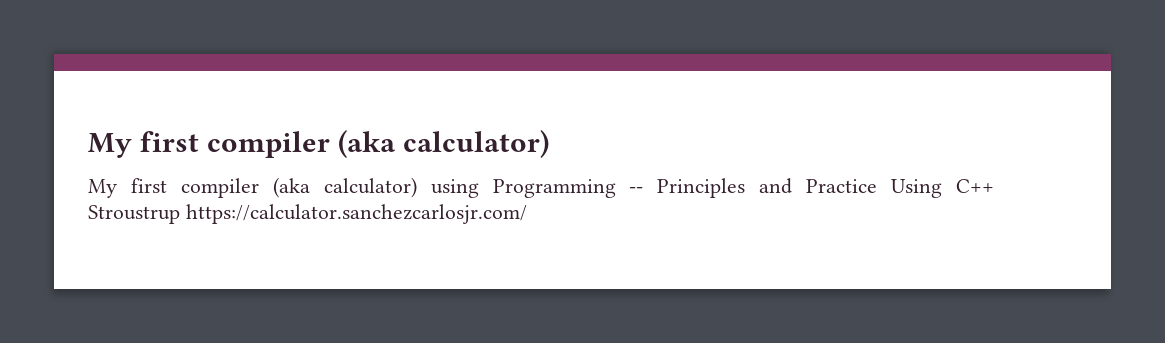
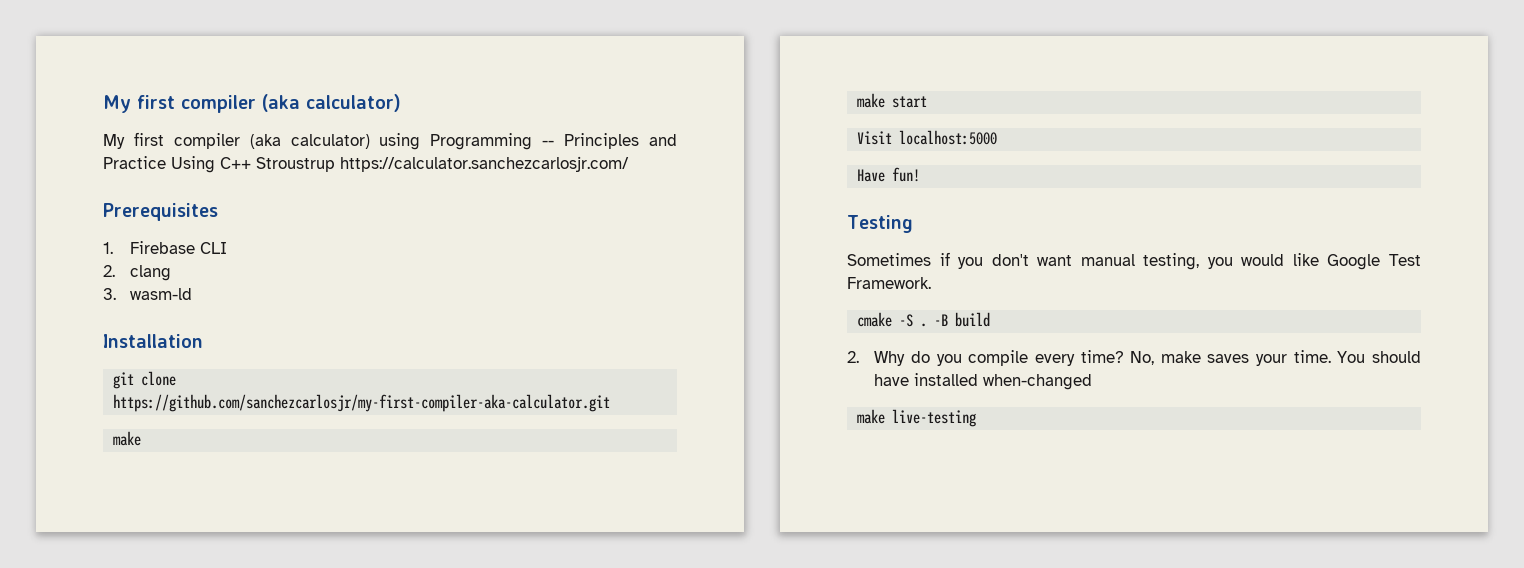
+ Prerequisites
+ 1. Firebase CLI
+ 2. clang
+ 3. wasm-ld
+ Installation
+ git clone https://github.com/sanchezcarlosjr/my-first-compiler-aka-calculator.git
+ make
+ make start
+ Visit localhost:5000
+ Have fun!
+ Testing
+ Sometimes if you don't want manual testing, you would like Google Test Framework.
+ cmake -S . -B build
+ 2. Why do you compile every time? No, make saves your time. You should have installed when-changed
+ make live-testing

